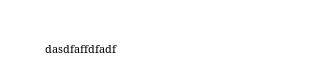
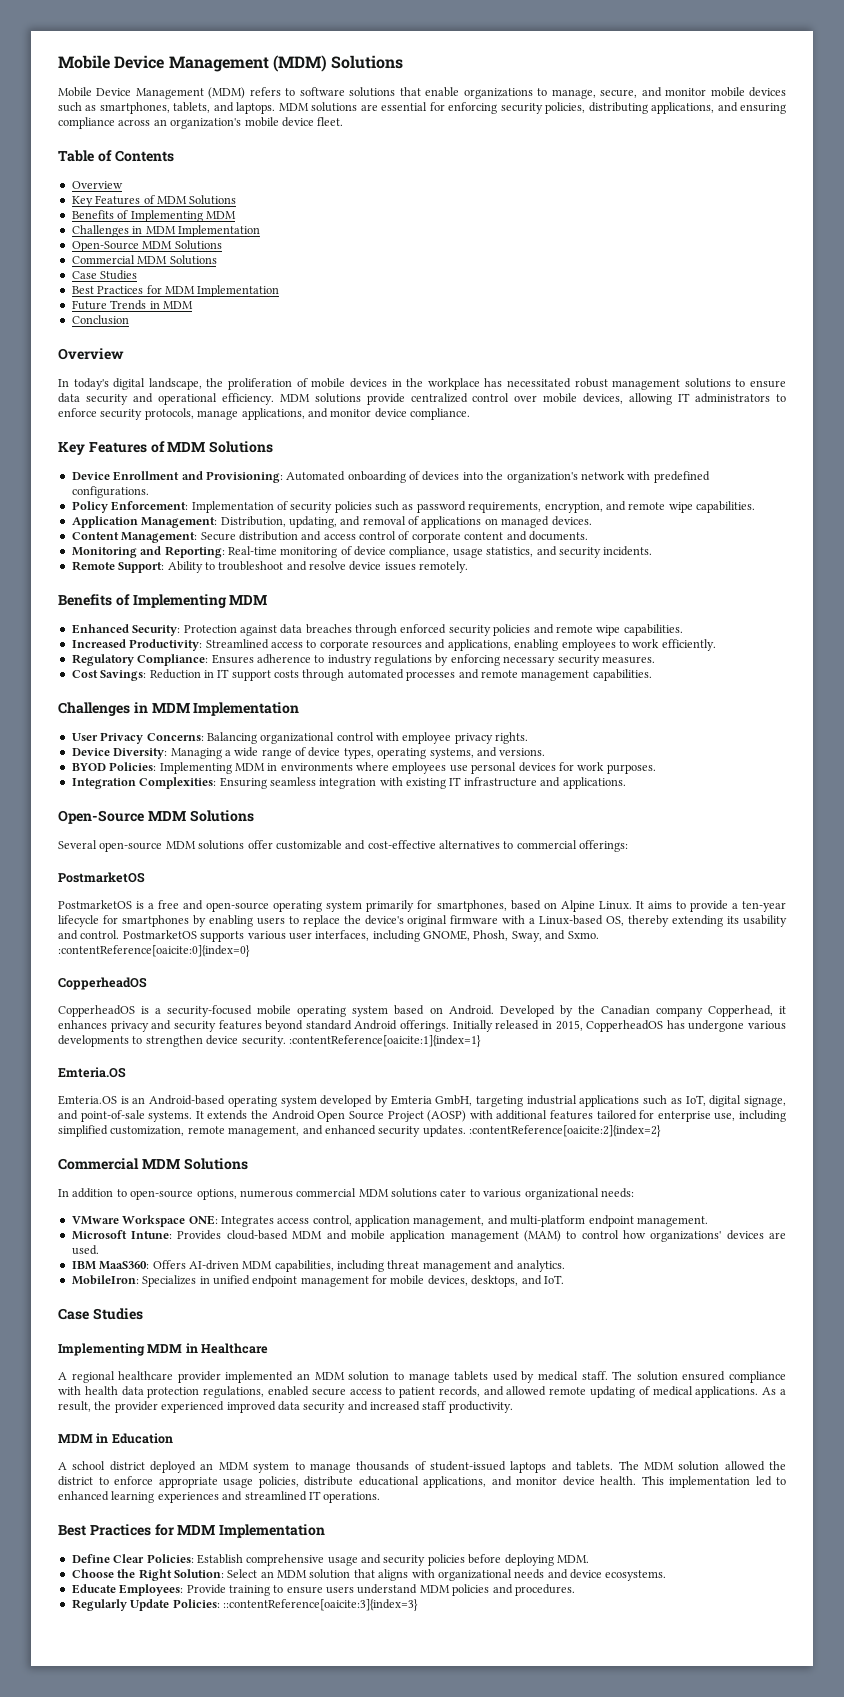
- dasdfaffdfadf
+ Mobile Device Management (MDM) Solutions
+ Mobile Device Management (MDM) refers to software solutions that enable organizations to manage, secure, and monitor mobile devices such as smartphones, tablets, and laptops. MDM solutions are essential for enforcing security policies, distributing applications, and ensuring compliance across an organization's mobile device fleet.
+ Table of Contents
+ Overview
+ Key Features of MDM Solutions
+ Benefits of Implementing MDM
+ Challenges in MDM Implementation
+ Open-Source MDM Solutions
+ Commercial MDM Solutions
+ Case Studies
+ Best Practices for MDM Implementation
+ Future Trends in MDM
+ Conclusion
+ Overview
+ In today's digital landscape, the proliferation of mobile devices in the workplace has necessitated robust management solutions to ensure data security and operational efficiency. MDM solutions provide centralized control over mobile devices, allowing IT administrators to enforce security protocols, manage applications, and monitor device compliance.
+ Key Features of MDM Solutions
+ Device Enrollment and Provisioning: Automated onboarding of devices into the organization's network with predefined configurations.
+ Policy Enforcement: Implementation of security policies such as password requirements, encryption, and remote wipe capabilities.
+ Application Management: Distribution, updating, and removal of applications on managed devices.
+ Content Management: Secure distribution and access control of corporate content and documents.
+ Monitoring and Reporting: Real-time monitoring of device compliance, usage statistics, and security incidents.
+ Remote Support: Ability to troubleshoot and resolve device issues remotely.
+ Benefits of Implementing MDM
+ Enhanced Security: Protection against data breaches through enforced security policies and remote wipe capabilities.
+ Increased Productivity: Streamlined access to corporate resources and applications, enabling employees to work efficiently.
+ Regulatory Compliance: Ensures adherence to industry regulations by enforcing necessary security measures.
+ Cost Savings: Reduction in IT support costs through automated processes and remote management capabilities.
+ Challenges in MDM Implementation
+ User Privacy Concerns: Balancing organizational control with employee privacy rights.
+ Device Diversity: Managing a wide range of device types, operating systems, and versions.
+ BYOD Policies: Implementing MDM in environments where employees use personal devices for work purposes.
+ Integration Complexities: Ensuring seamless integration with existing IT infrastructure and applications.
+ Open-Source MDM Solutions
+ Several open-source MDM solutions offer customizable and cost-effective alternatives to commercial offerings:
+ PostmarketOS
+ PostmarketOS is a free and open-source operating system primarily for smartphones, based on Alpine Linux. It aims to provide a ten-year lifecycle for smartphones by enabling users to replace the device's original firmware with a Linux-based OS, thereby extending its usability and control. PostmarketOS supports various user interfaces, including GNOME, Phosh, Sway, and Sxmo. :contentReference[oaicite:0]{index=0}
+ CopperheadOS
+ CopperheadOS is a security-focused mobile operating system based on Android. Developed by the Canadian company Copperhead, it enhances privacy and security features beyond standard Android offerings. Initially released in 2015, CopperheadOS has undergone various developments to strengthen device security. :contentReference[oaicite:1]{index=1}
+ Emteria.OS
+ Emteria.OS is an Android-based operating system developed by Emteria GmbH, targeting industrial applications such as IoT, digital signage, and point-of-sale systems. It extends the Android Open Source Project (AOSP) with additional features tailored for enterprise use, including simplified customization, remote management, and enhanced security updates. :contentReference[oaicite:2]{index=2}
+ Commercial MDM Solutions
+ In addition to open-source options, numerous commercial MDM solutions cater to various organizational needs:
+ VMware Workspace ONE: Integrates access control, application management, and multi-platform endpoint management.
+ Microsoft Intune: Provides cloud-based MDM and mobile application management (MAM) to control how organizations' devices are used.
+ IBM MaaS360: Offers AI-driven MDM capabilities, including threat management and analytics.
+ MobileIron: Specializes in unified endpoint management for mobile devices, desktops, and IoT.
+ Case Studies
+ Implementing MDM in Healthcare
+ A regional healthcare provider implemented an MDM solution to manage tablets used by medical staff. The solution ensured compliance with health data protection regulations, enabled secure access to patient records, and allowed remote updating of medical applications. As a result, the provider experienced improved data security and increased staff productivity.
+ MDM in Education
+ A school district deployed an MDM system to manage thousands of student-issued laptops and tablets. The MDM solution allowed the district to enforce appropriate usage policies, distribute educational applications, and monitor device health. This implementation led to enhanced learning experiences and streamlined IT operations.
+ Best Practices for MDM Implementation
+ Define Clear Policies: Establish comprehensive usage and security policies before deploying MDM.
+ Choose the Right Solution: Select an MDM solution that aligns with organizational needs and device ecosystems.
+ Educate Employees: Provide training to ensure users understand MDM policies and procedures.
+ Regularly Update Policies: ::contentReference[oaicite:3]{index=3}

